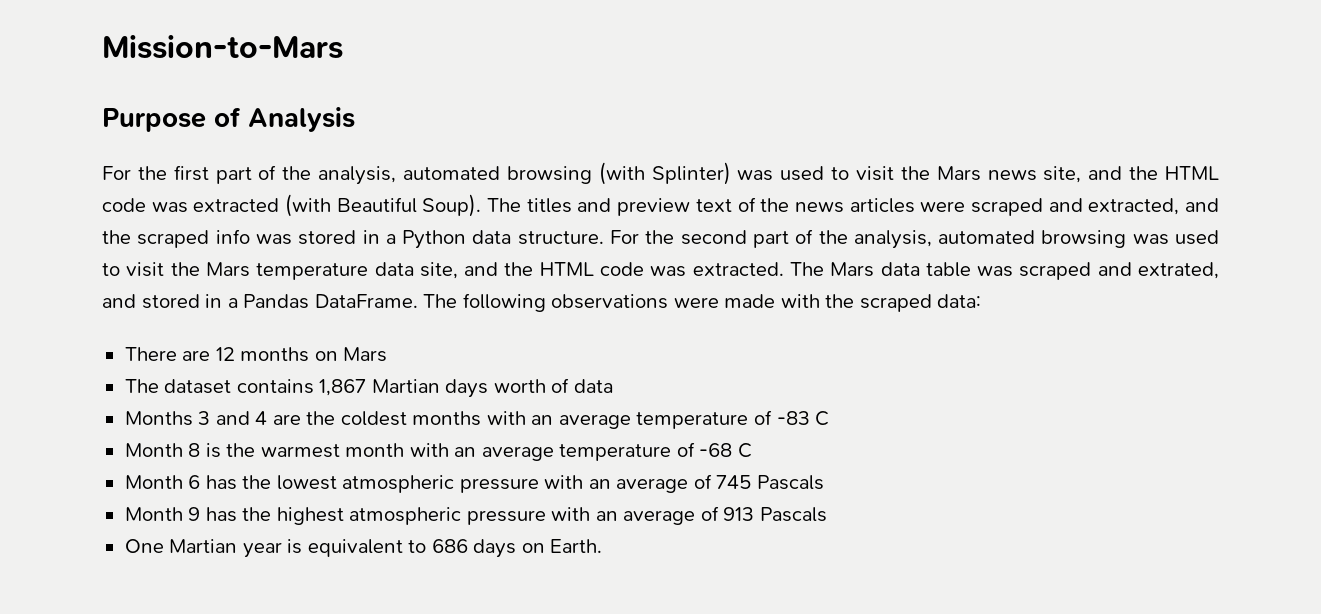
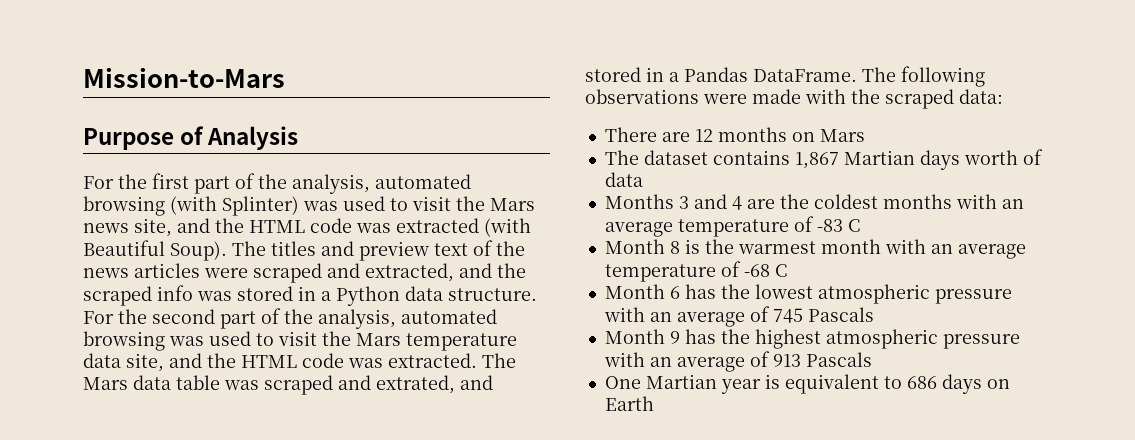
- One Martian year is equivalent to 686 days on Earth.
+ One Martian year is equivalent to 686 days on Earth

